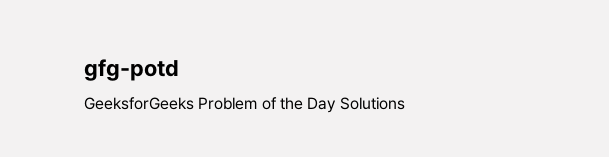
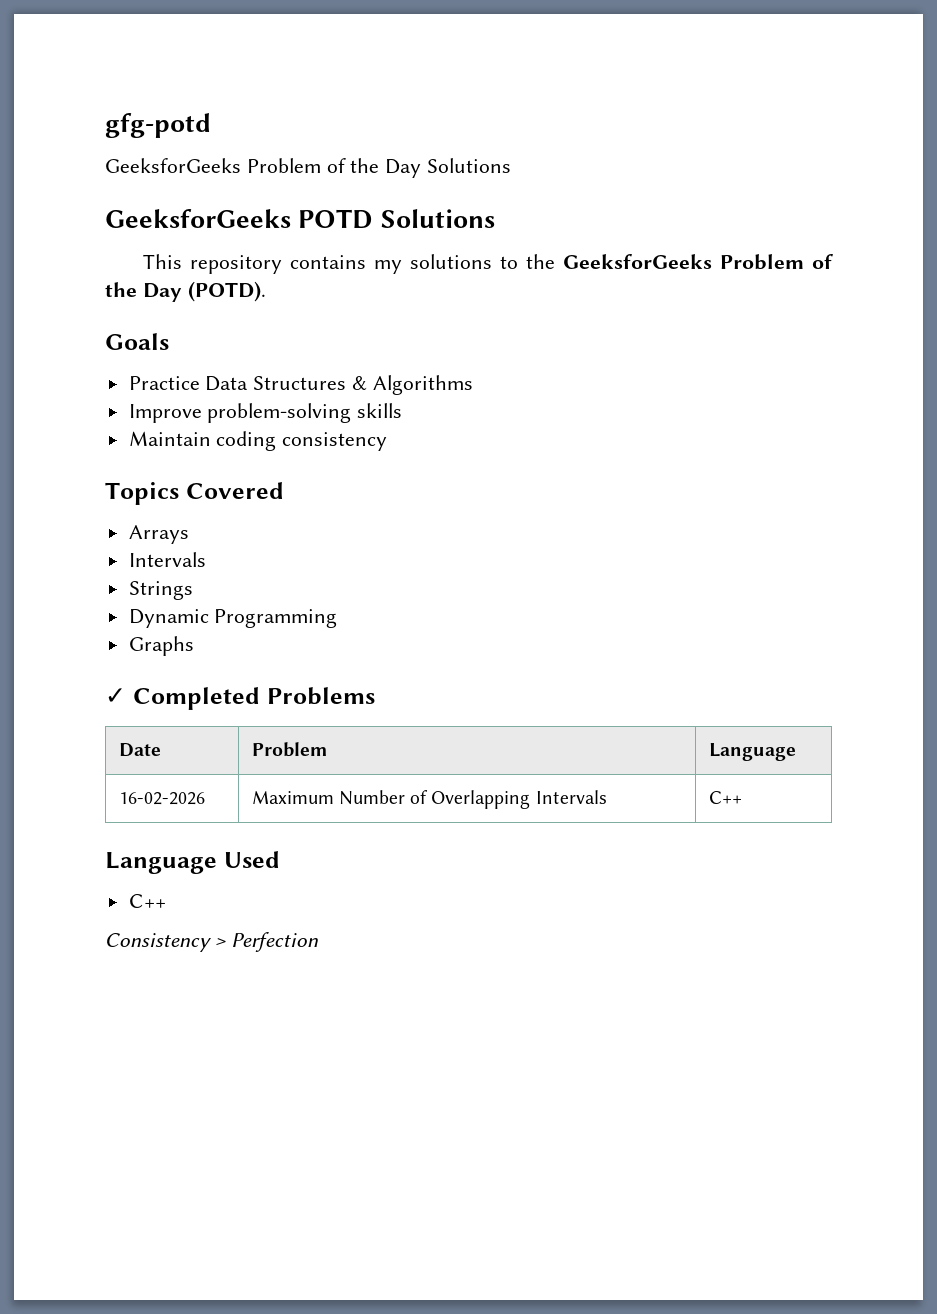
+ GeeksforGeeks POTD Solutions
+ This repository contains my solutions to the GeeksforGeeks Problem of the Day (POTD).
+ Goals
+ Practice Data Structures & Algorithms
+ Improve problem-solving skills
+ Maintain coding consistency
+ Topics Covered
+ Arrays
+ Intervals
+ Strings
+ Dynamic Programming
+ Graphs
+ ✓ Completed Problems
+ Date | Problem | Language
+ 16-02-2026 | Maximum Number of Overlapping Intervals | C++
+ Language Used
+ C++
+ Consistency > Perfection

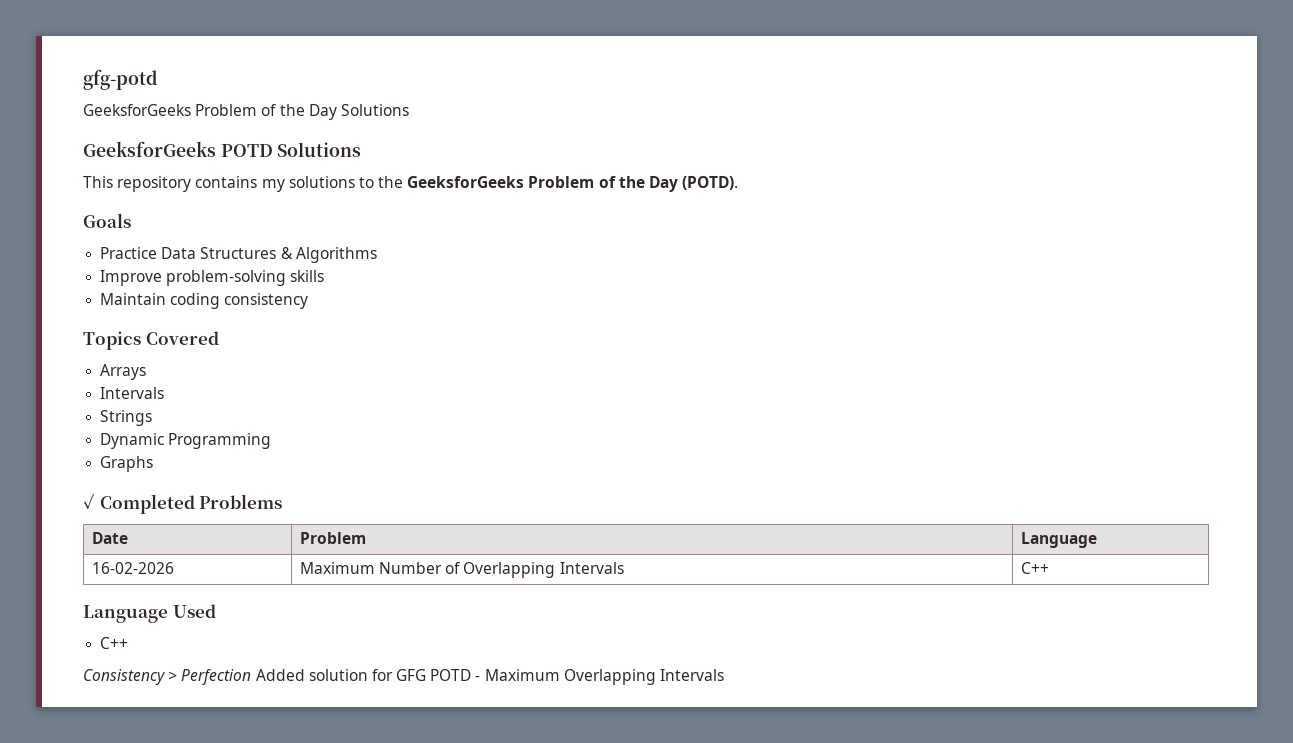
- Consistency > Perfection
+ Consistency > Perfection Added solution for GFG POTD - Maximum Overlapping Intervals

